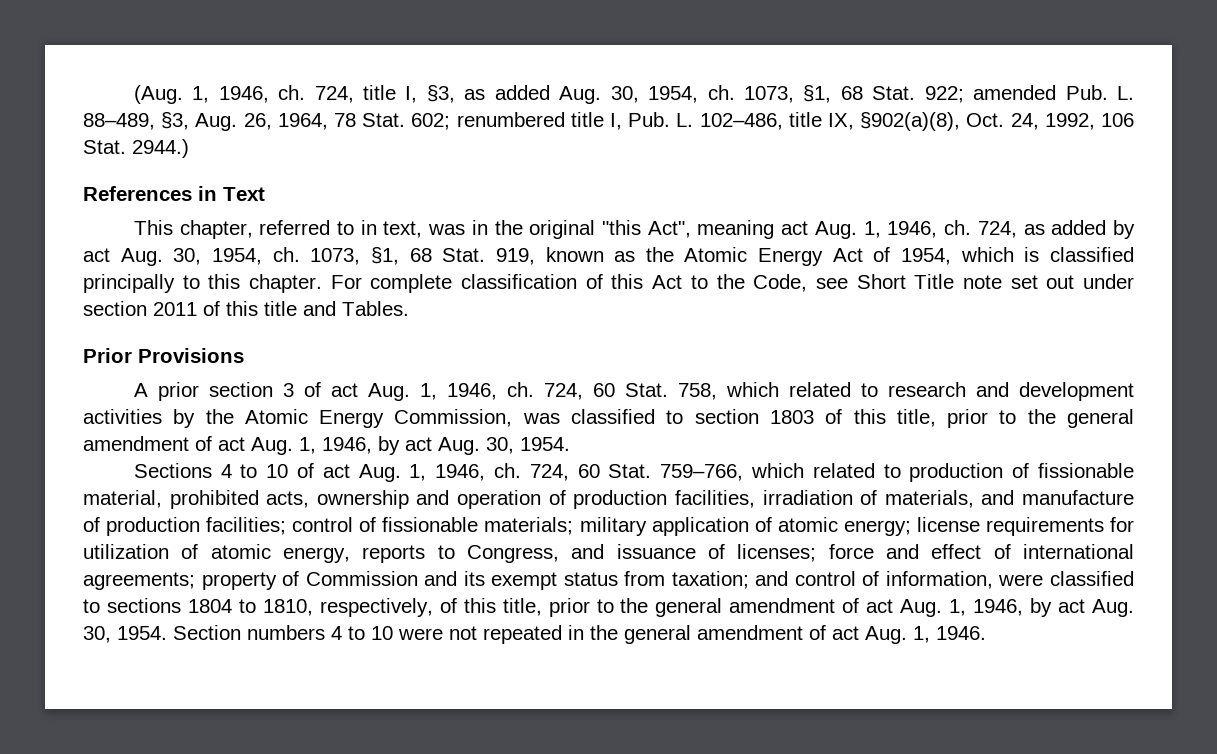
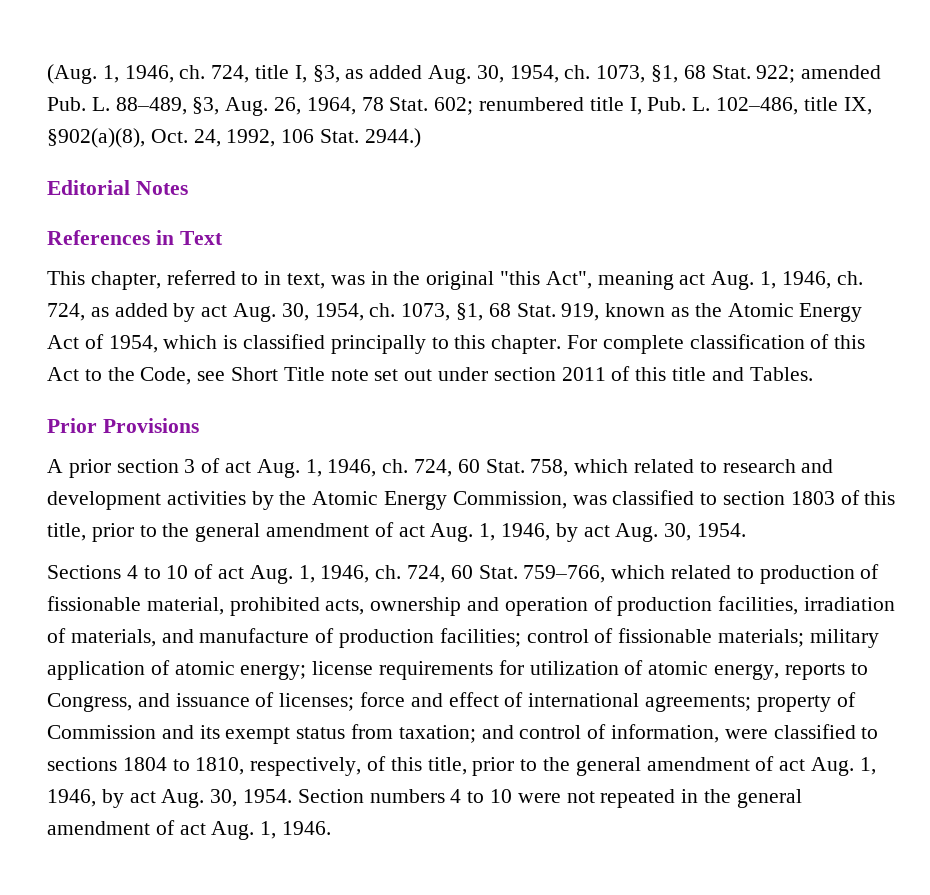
+ Editorial Notes

